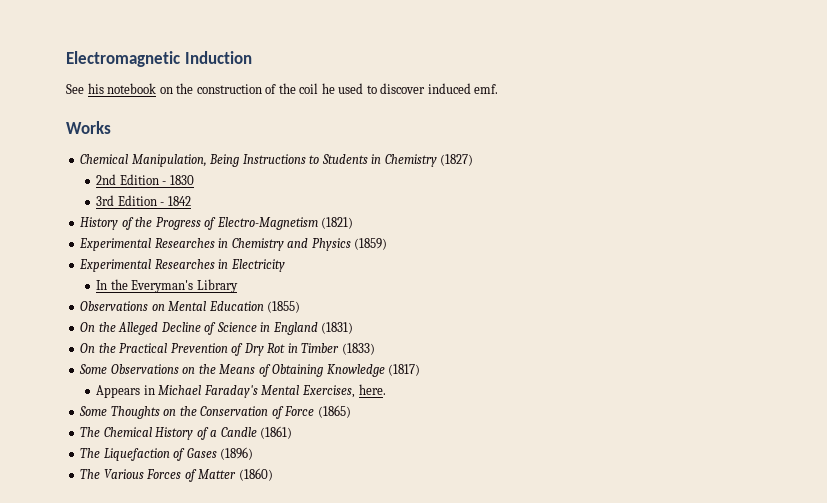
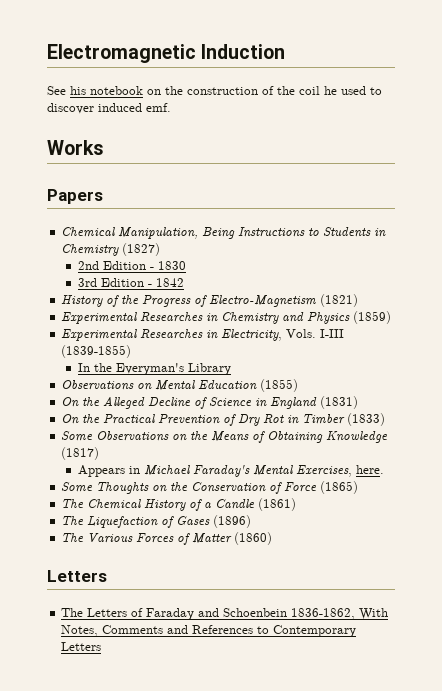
+ Papers
- Experimental Researches in Electricity
+ Experimental Researches in Electricity, Vols. I-III (1839-1855)
  The Various Forces of Matter (1860)
+ Letters
+ The Letters of Faraday and Schoenbein 1836-1862, With Notes, Comments and References to Contemporary Letters

